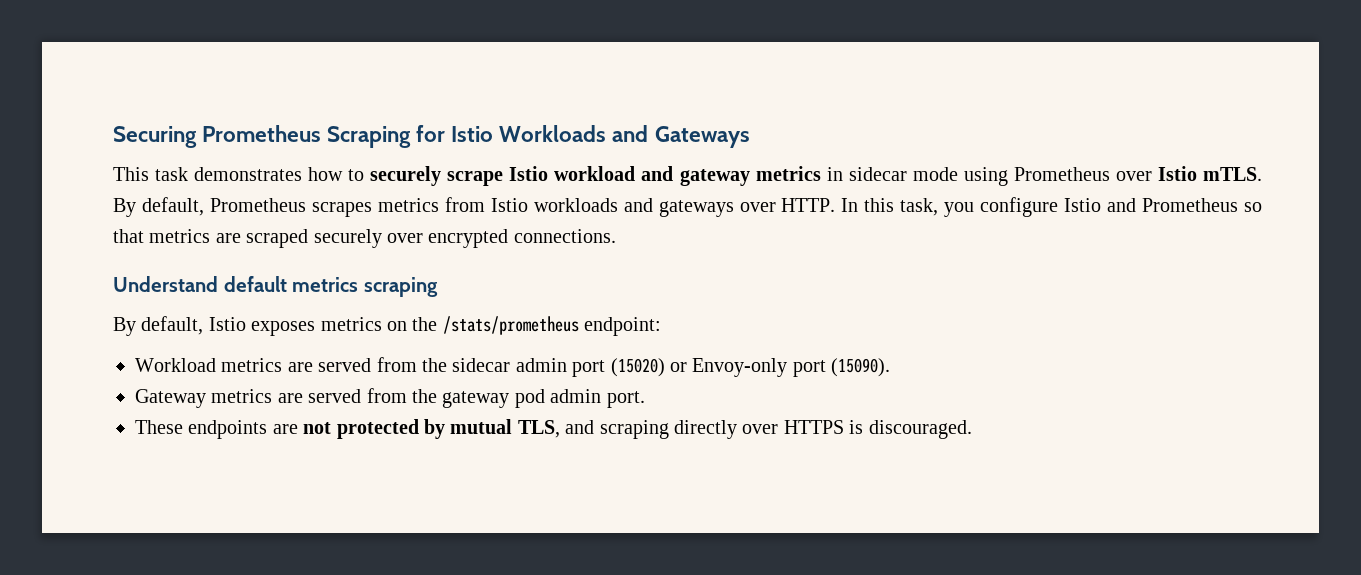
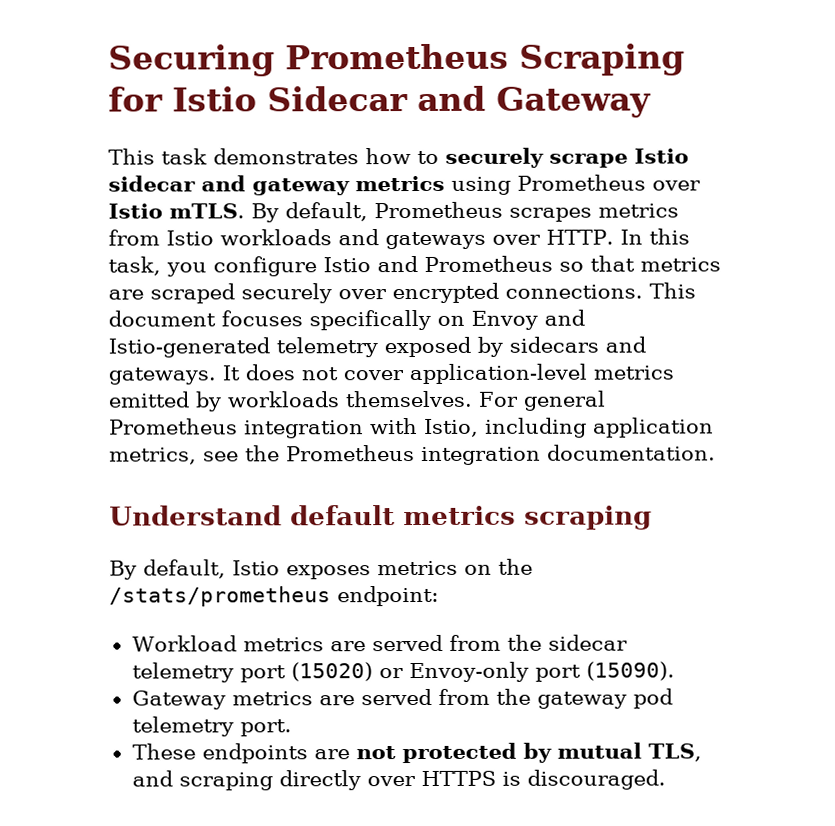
- Securing Prometheus Scraping for Istio Workloads and Gateways
+ Securing Prometheus Scraping for Istio Sidecar and Gateway
- This task demonstrates how to securely scrape Istio workload and gateway metrics in sidecar mode using Prometheus over Istio mTLS.
+ This task demonstrates how to securely scrape Istio sidecar and gateway metrics using Prometheus over Istio mTLS.
+ This document focuses specifically on Envoy and Istio-generated telemetry exposed by sidecars and gateways. It does not cover application-level metrics emitted by workloads themselves. For general Prometheus integration with Istio, including application metrics, see the Prometheus integration documentation.
- Workload metrics are served from the sidecar admin port (15020) or Envoy-only port (15090).
+ Workload metrics are served from the sidecar telemetry port (15020) or Envoy-only port (15090).
- Gateway metrics are served from the gateway pod admin port.
+ Gateway metrics are served from the gateway pod telemetry port.

